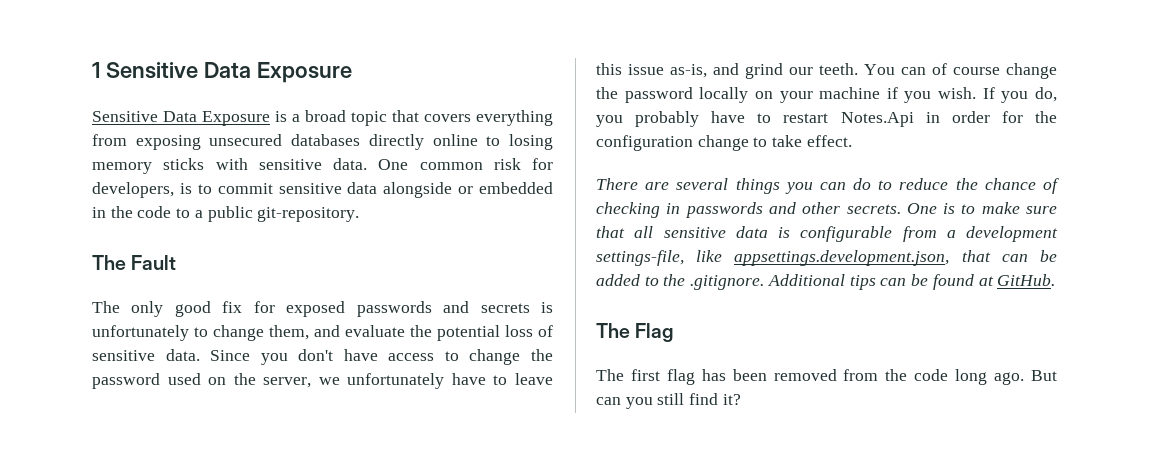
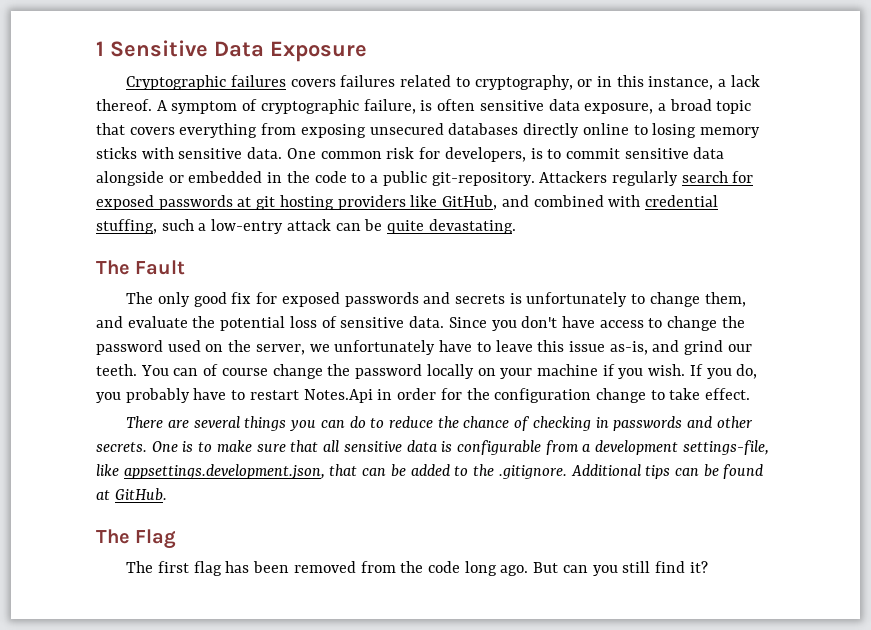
- Sensitive Data Exposure is a broad topic that covers everything from exposing unsecured databases directly online to losing memory sticks with sensitive data.
+ Cryptographic failures covers failures related to cryptography, or in this instance, a lack thereof. A symptom of cryptographic failure, is often sensitive data exposure, a broad topic that covers everything from exposing unsecured databases directly online to losing memory sticks with sensitive data.
+ Attackers regularly search for exposed passwords at git hosting providers like GitHub, and combined with credential stuffing, such a low-entry attack can be quite devastating.

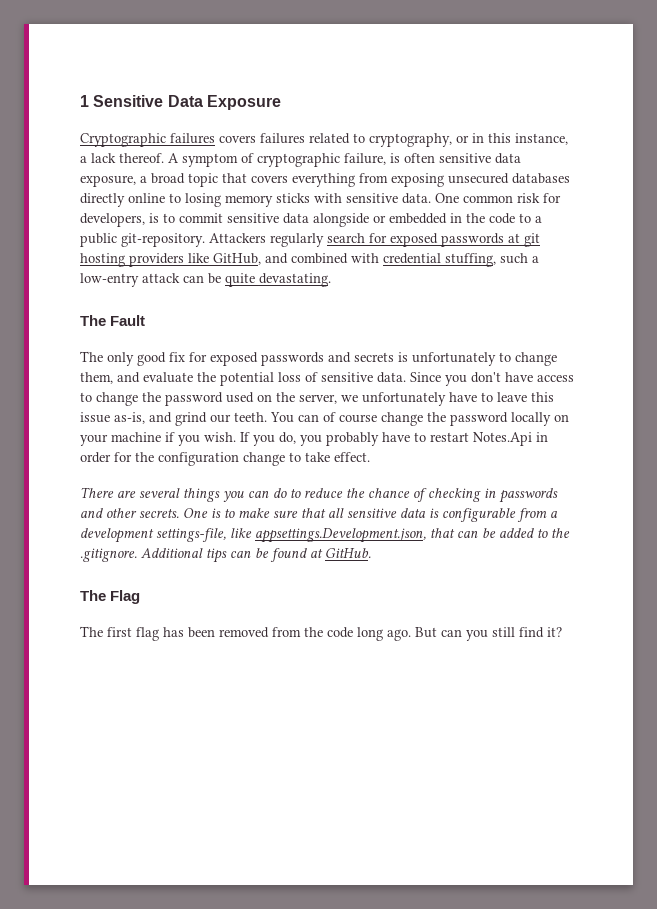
- One is to make sure that all sensitive data is configurable from a development settings-file, like appsettings.development.json, that can be added to the .gitignore. Additional tips can be found at GitHub.
+ One is to make sure that all sensitive data is configurable from a development settings-file, like appsettings.Development.json, that can be added to the .gitignore. Additional tips can be found at GitHub.

